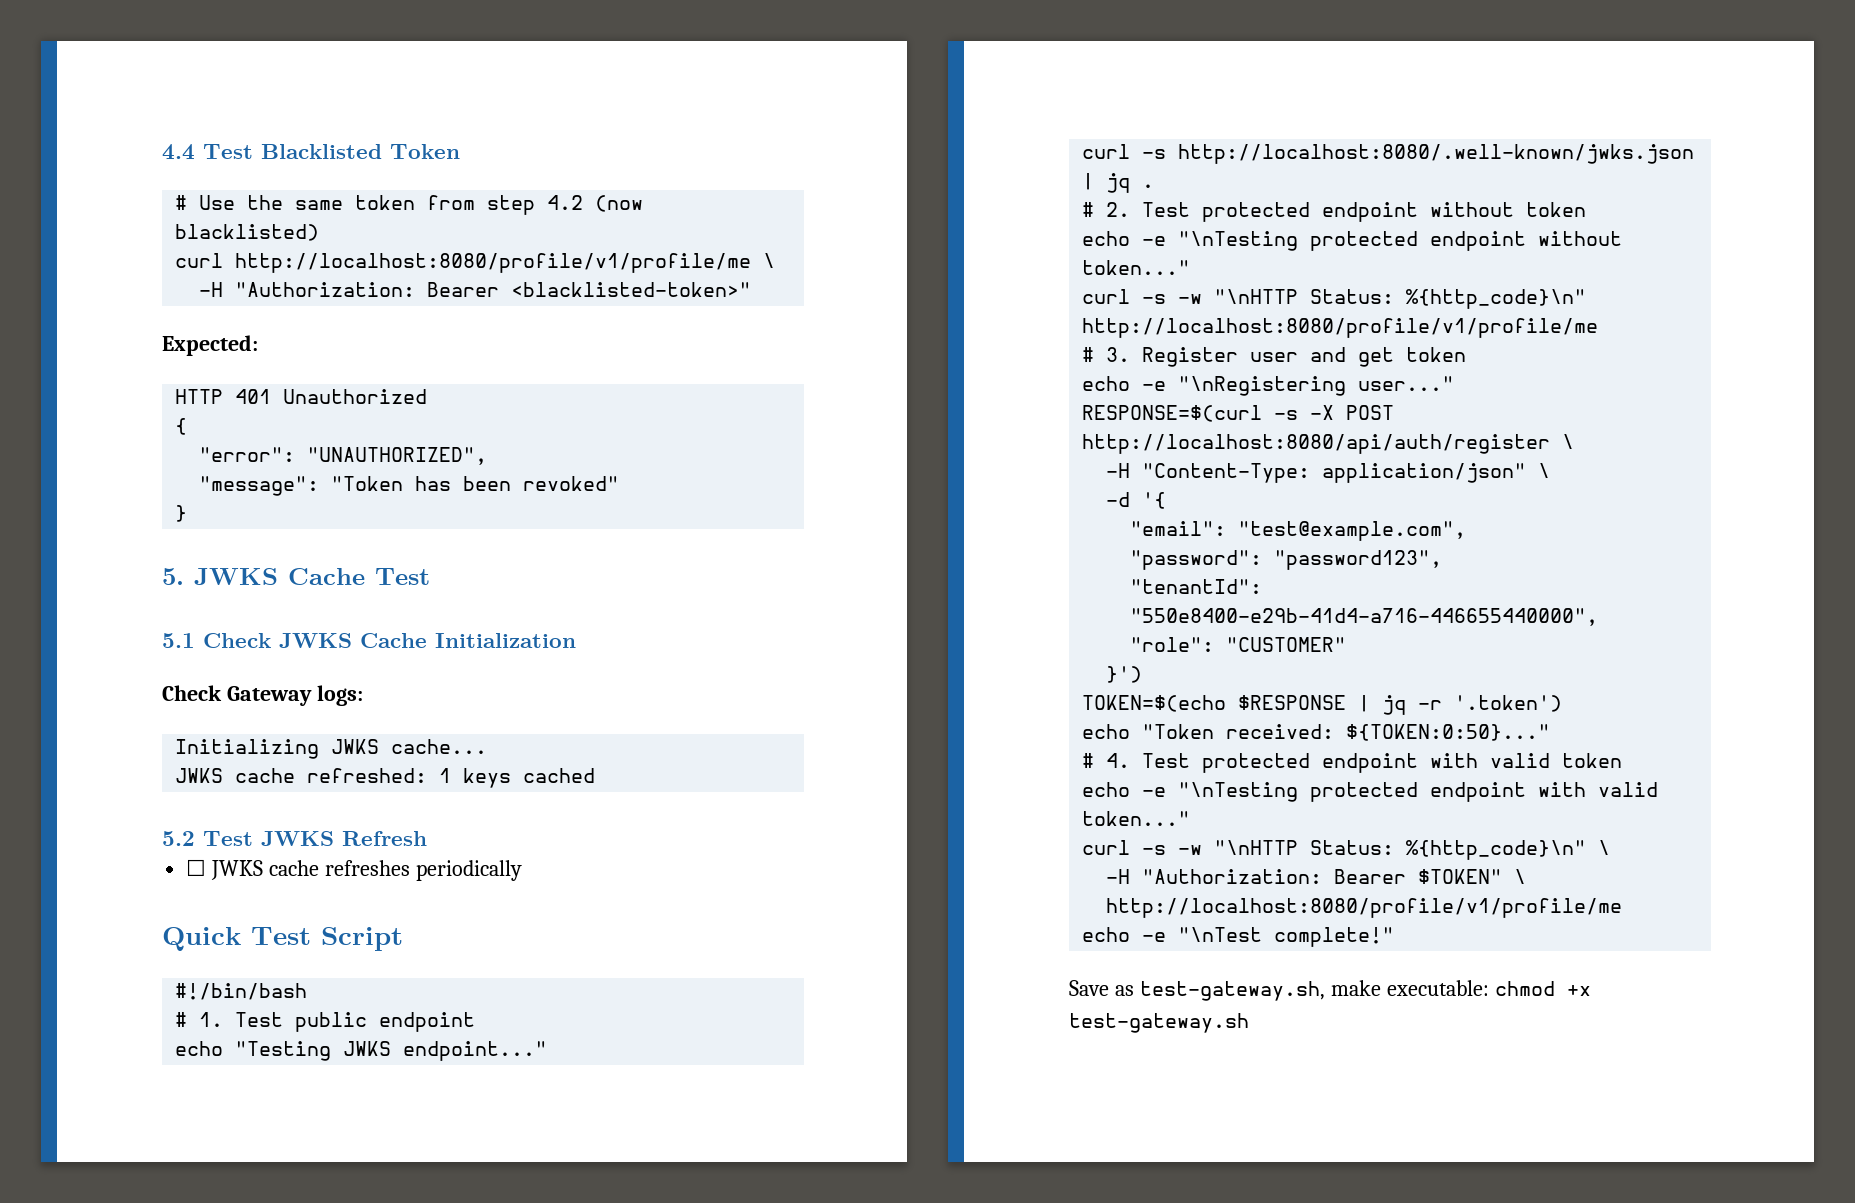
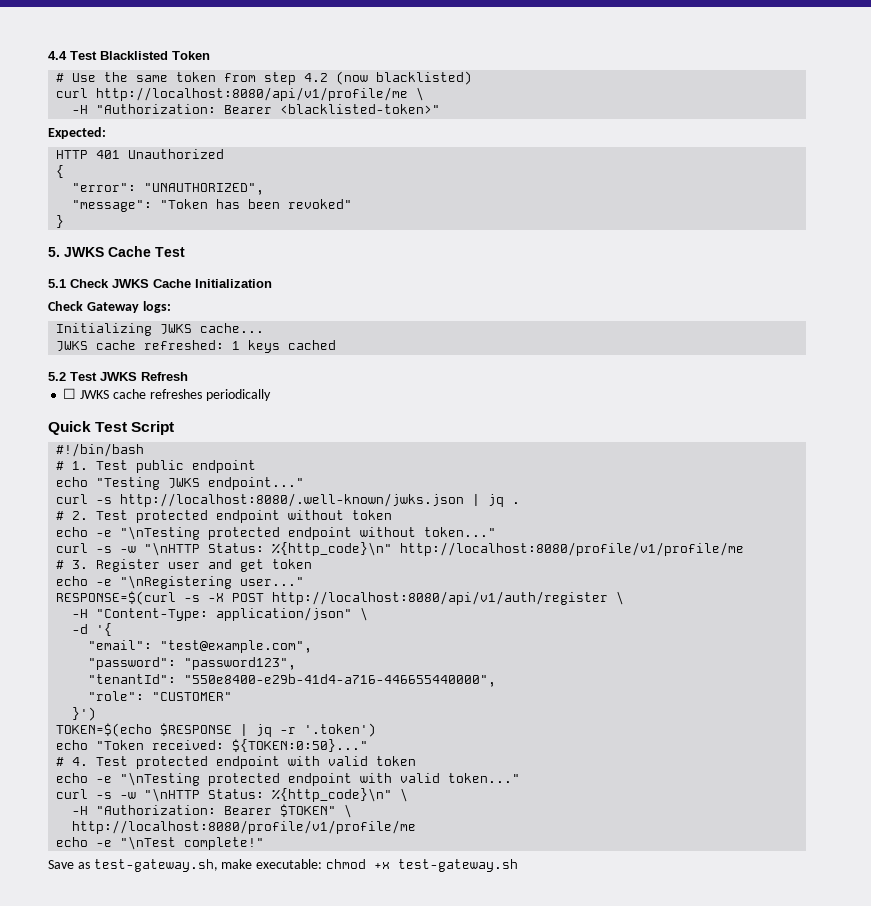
- curl http://localhost:8080/profile/v1/profile/me \
+ curl http://localhost:8080/api/v1/profile/me \
- RESPONSE=$(curl -s -X POST http://localhost:8080/api/auth/register \
+ RESPONSE=$(curl -s -X POST http://localhost:8080/api/v1/auth/register \

